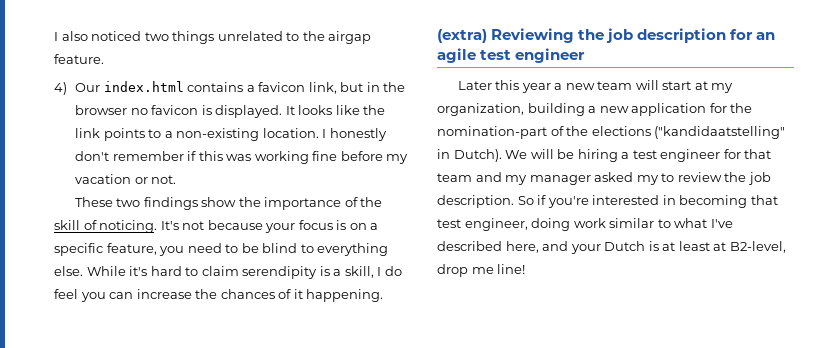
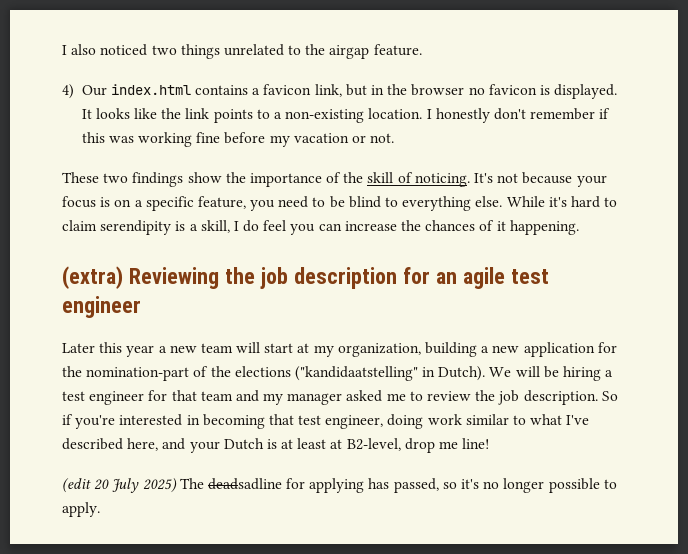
- We will be hiring a test engineer for that team and my manager asked my to review the job description.
+ We will be hiring a test engineer for that team and my manager asked me to review the job description.
+ (edit 20 July 2025) The deadsadline for applying has passed, so it's no longer possible to apply.

